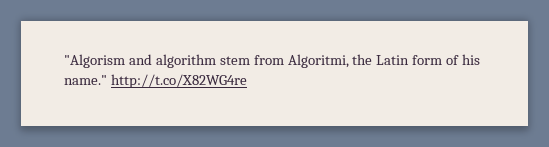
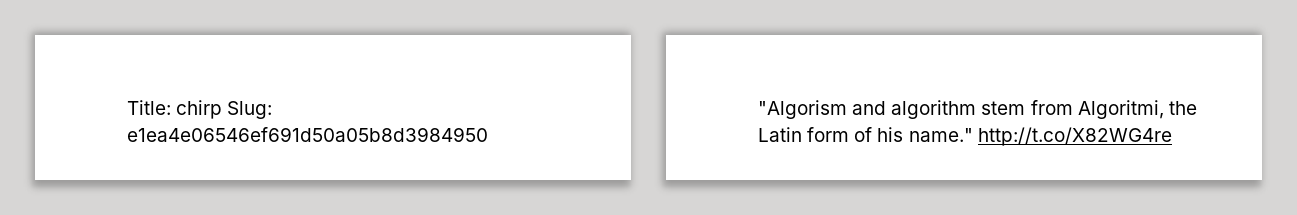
+ Title: chirp Slug: e1ea4e06546ef691d50a05b8d3984950

